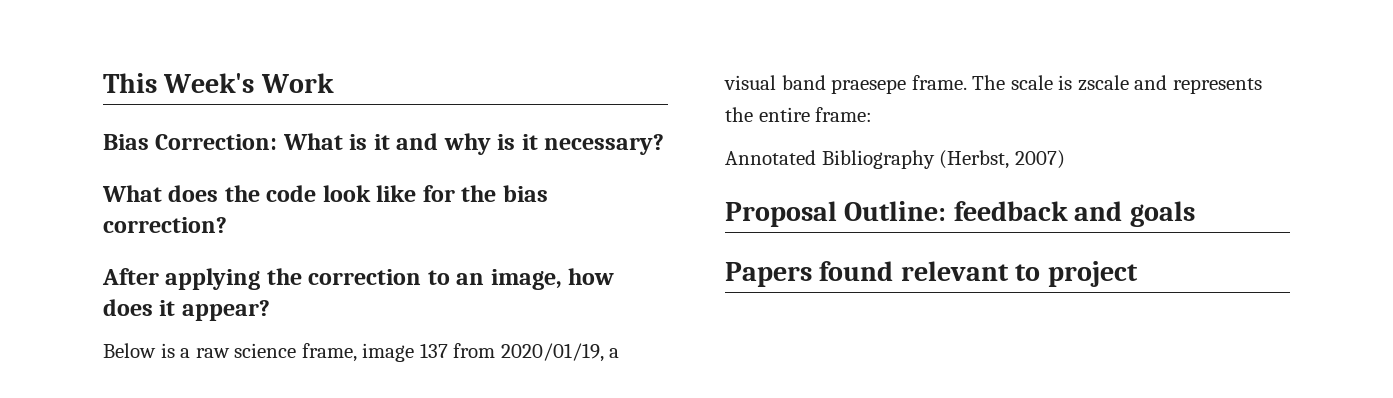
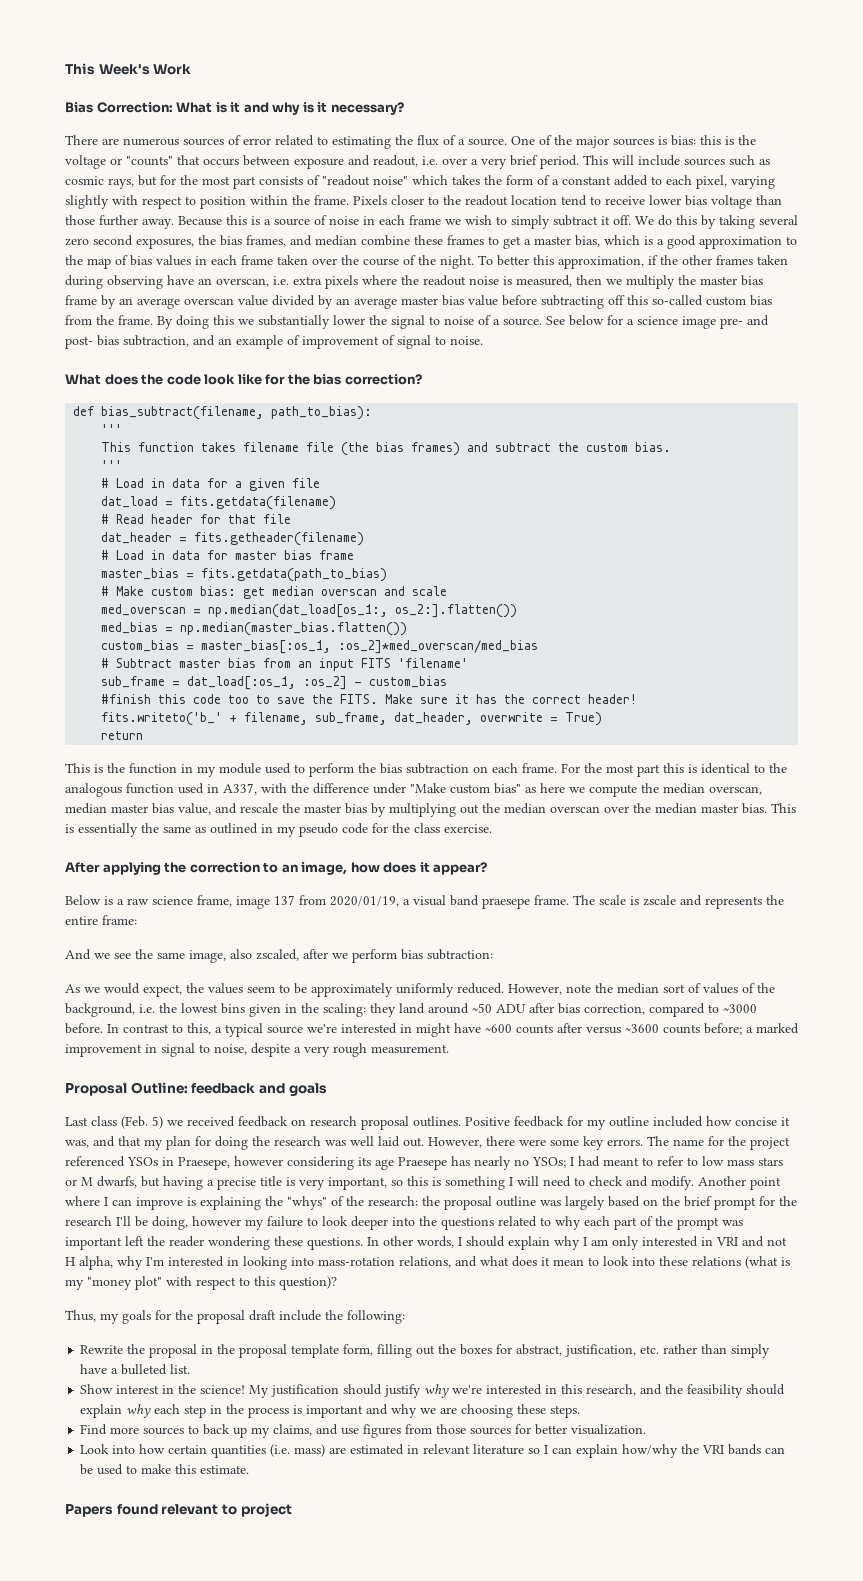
+ There are numerous sources of error related to estimating the flux of a source. One of the major sources is bias: this is the voltage or "counts" that occurs between exposure and readout, i.e. over a very brief period. This will include sources such as cosmic rays, but for the most part consists of "readout noise" which takes the form of a constant added to each pixel, varying slightly with respect to position within the frame. Pixels closer to the readout location tend to receive lower bias voltage than those further away. Because this is a source of noise in each frame we wish to simply subtract it off. We do this by taking several zero second exposures, the bias frames, and median combine these frames to get a master bias, which is a good approximation to the map of bias values in each frame taken over the course of the night. To better this approximation, if the other frames taken during observing have an overscan, i.e. extra pixels where the readout noise is measured, then we multiply the master bias frame by an average overscan value divided by an average master bias value before subtracting off this so-called custom bias from the frame. By doing this we substantially lower the signal to noise of a source. See below for a science image pre- and post- bias subtraction, and an example of improvement of signal to noise.
+ def bias_subtract(filename, path_to_bias):
+ '''
+ This function takes filename file (the bias frames) and subtract the custom bias.
+ '''
+ # Load in data for a given file
+ dat_load = fits.getdata(filename)
+ # Read header for that file
+ dat_header = fits.getheader(filename)
+ # Load in data for master bias frame
+ master_bias = fits.getdata(path_to_bias)
+ # Make custom bias: get median overscan and scale
+ med_overscan = np.median(dat_load[os_1:, os_2:].flatten())
+ med_bias = np.median(master_bias.flatten())
+ custom_bias = master_bias[:os_1, :os_2]*med_overscan/med_bias
+ # Subtract master bias from an input FITS 'filename'
+ sub_frame = dat_load[:os_1, :os_2] - custom_bias
+ #finish this code too to save the FITS. Make sure it has the correct header!
+ fits.writeto('b_' + filename, sub_frame, dat_header, overwrite = True)
+ return
+ This is the function in my module used to perform the bias subtraction on each frame. For the most part this is identical to the analogous function used in A337, with the difference under "Make custom bias" as here we compute the median overscan, median master bias value, and rescale the master bias by multiplying out the median overscan over the median master bias. This is essentially the same as outlined in my pseudo code for the class exercise.
- Annotated Bibliography (Herbst, 2007)
+ And we see the same image, also zscaled, after we perform bias subtraction:
+ As we would expect, the values seem to be approximately uniformly reduced. However, note the median sort of values of the background, i.e. the lowest bins given in the scaling: they land around ~50 ADU after bias correction, compared to ~3000 before. In contrast to this, a typical source we're interested in might have ~600 counts after versus ~3600 counts before; a marked improvement in signal to noise, despite a very rough measurement.
+ Last class (Feb. 5) we received feedback on research proposal outlines. Positive feedback for my outline included how concise it was, and that my plan for doing the research was well laid out. However, there were some key errors. The name for the project referenced YSOs in Praesepe, however considering its age Praesepe has nearly no YSOs; I had meant to refer to low mass stars or M dwarfs, but having a precise title is very important, so this is something I will need to check and modify. Another point where I can improve is explaining the "whys" of the research: the proposal outline was largely based on the brief prompt for the research I'll be doing, however my failure to look deeper into the questions related to why each part of the prompt was important left the reader wondering these questions. In other words, I should explain why I am only interested in VRI and not H alpha, why I'm interested in looking into mass-rotation relations, and what does it mean to look into these relations (what is my "money plot" with respect to this question)?
+ Thus, my goals for the proposal draft include the following:
+ Rewrite the proposal in the proposal template form, filling out the boxes for abstract, justification, etc. rather than simply have a bulleted list.
+ Show interest in the science! My justification should justify why we're interested in this research, and the feasibility should explain why each step in the process is important and why we are choosing these steps.
+ Find more sources to back up my claims, and use figures from those sources for better visualization.
+ Look into how certain quantities (i.e. mass) are estimated in relevant literature so I can explain how/why the VRI bands can be used to make this estimate.

